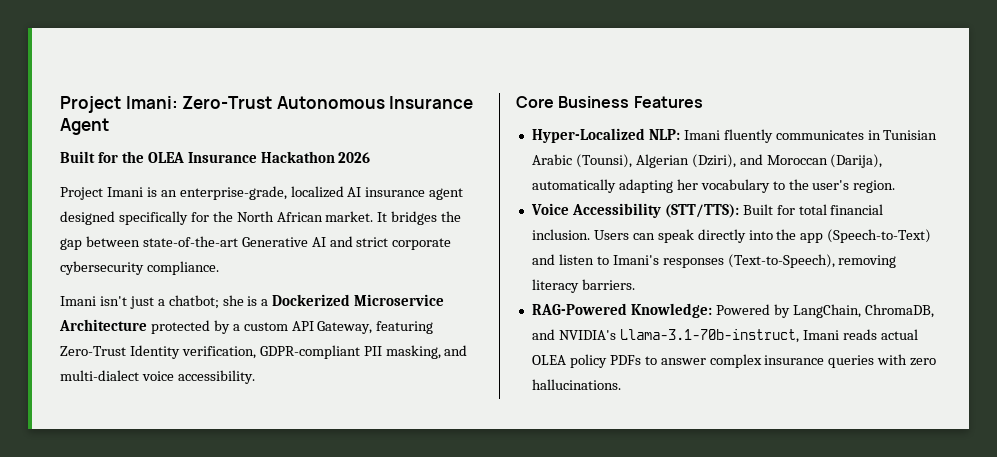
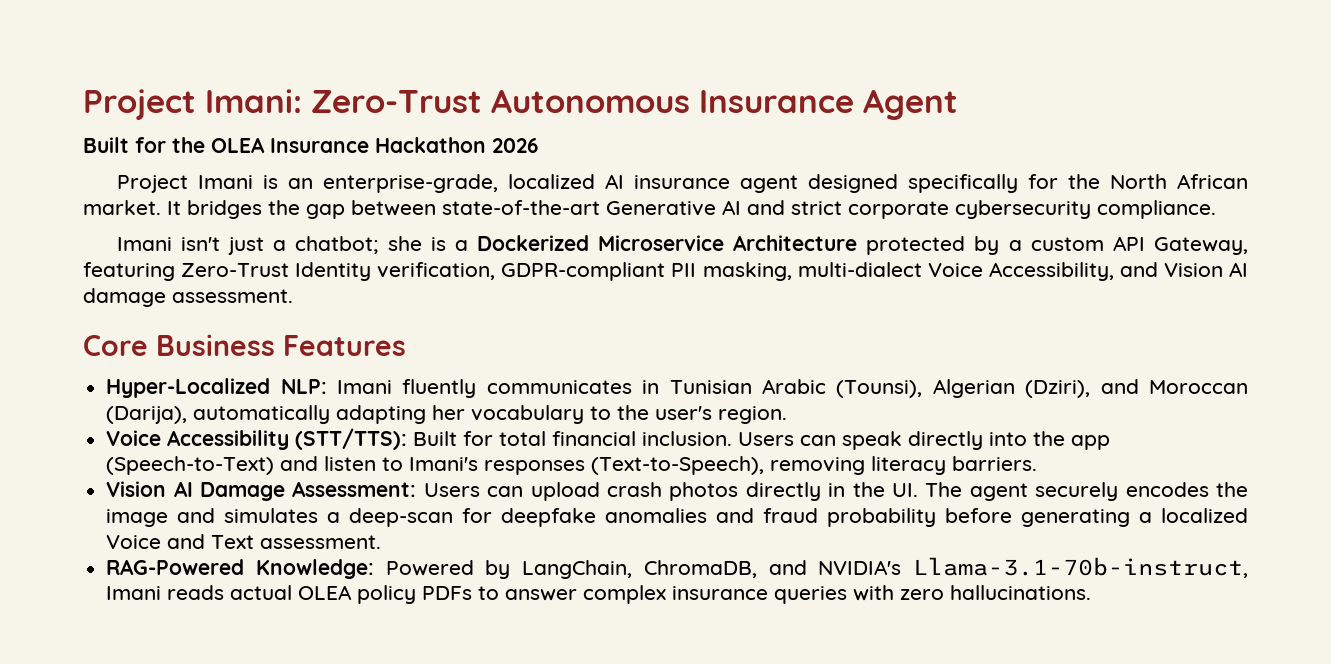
- Imani isn't just a chatbot; she is a Dockerized Microservice Architecture protected by a custom API Gateway, featuring Zero-Trust Identity verification, GDPR-compliant PII masking, and multi-dialect voice accessibility.
+ Imani isn't just a chatbot; she is a Dockerized Microservice Architecture protected by a custom API Gateway, featuring Zero-Trust Identity verification, GDPR-compliant PII masking, multi-dialect Voice Accessibility, and Vision AI damage assessment.
+ Vision AI Damage Assessment: Users can upload crash photos directly in the UI. The agent securely encodes the image and simulates a deep-scan for deepfake anomalies and fraud probability before generating a localized Voice and Text assessment.

